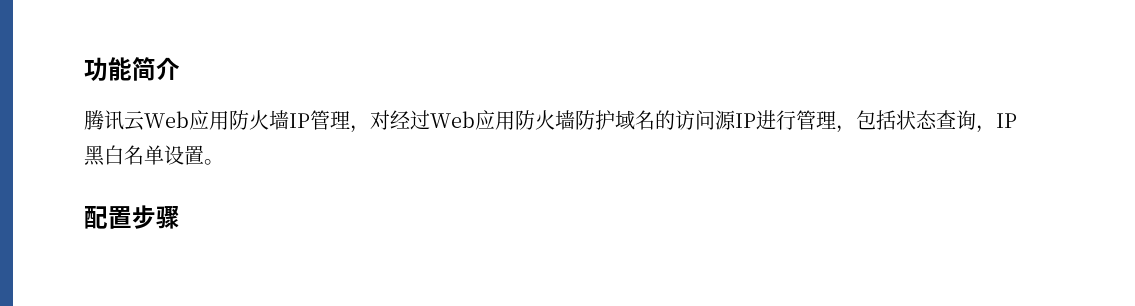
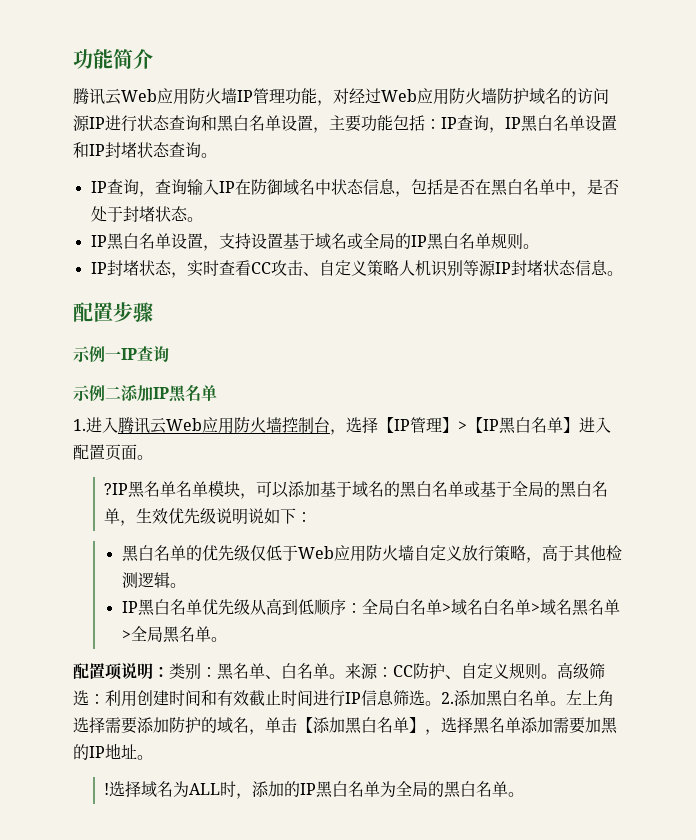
- 腾讯云Web应用防火墙IP管理，对经过Web应用防火墙防护域名的访问源IP进行管理，包括状态查询，IP黑白名单设置。
+ 腾讯云Web应用防火墙IP管理功能，对经过Web应用防火墙防护域名的访问源IP进行状态查询和黑白名单设置，主要功能包括：IP查询，IP黑白名单设置和IP封堵状态查询。
+ IP查询，查询输入IP在防御域名中状态信息，包括是否在黑白名单中，是否处于封堵状态。
+ IP黑白名单设置，支持设置基于域名或全局的IP黑白名单规则。
+ IP封堵状态，实时查看CC攻击、自定义策略人机识别等源IP封堵状态信息。
  配置步骤
+ 示例一IP查询
+ 示例二添加IP黑名单
+ 1.进入腾讯云Web应用防火墙控制台，选择【IP管理】>【IP黑白名单】进入配置页面。
+ ?IP黑名单名单模块，可以添加基于域名的黑白名单或基于全局的黑白名单，生效优先级说明说如下：
+ 黑白名单的优先级仅低于Web应用防火墙自定义放行策略，高于其他检测逻辑。
+ IP黑白名单优先级从高到低顺序：全局白名单>域名白名单>域名黑名单>全局黑名单。
+ 配置项说明：类别：黑名单、白名单。来源：CC防护、自定义规则。高级筛选：利用创建时间和有效截止时间进行IP信息筛选。2.添加黑白名单。左上角选择需要添加防护的域名，单击【添加黑白名单】，选择黑名单添加需要加黑的IP地址。
+ !选择域名为ALL时，添加的IP黑白名单为全局的黑白名单。

